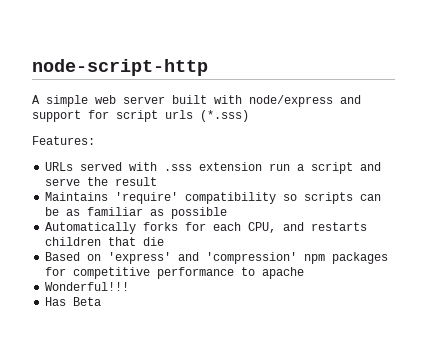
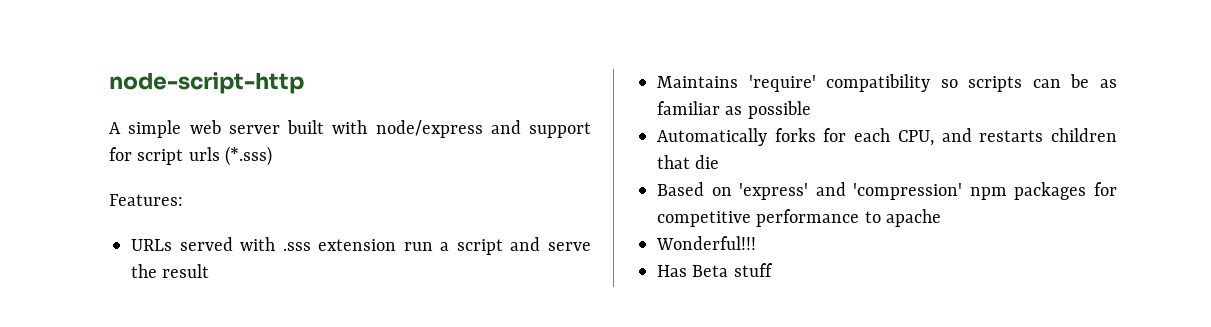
- Has Beta
+ Has Beta stuff

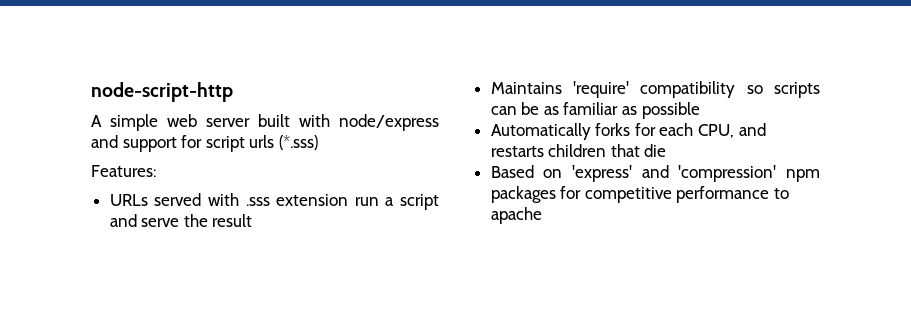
- Wonderful!!!
- Has Beta stuff

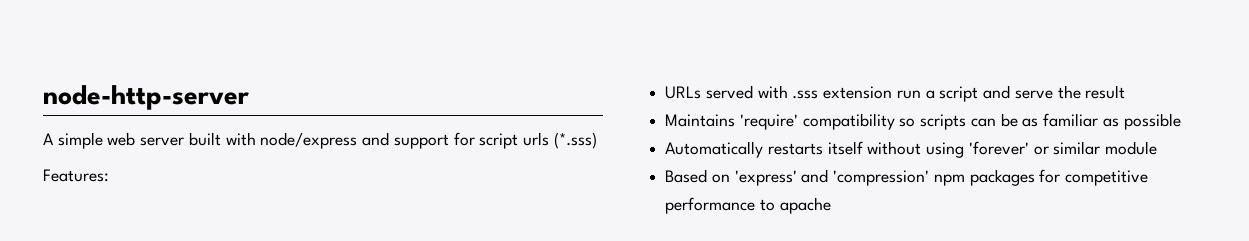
- node-script-http
+ node-http-server
- Automatically forks for each CPU, and restarts children that die
+ Automatically restarts itself without using 'forever' or similar module

